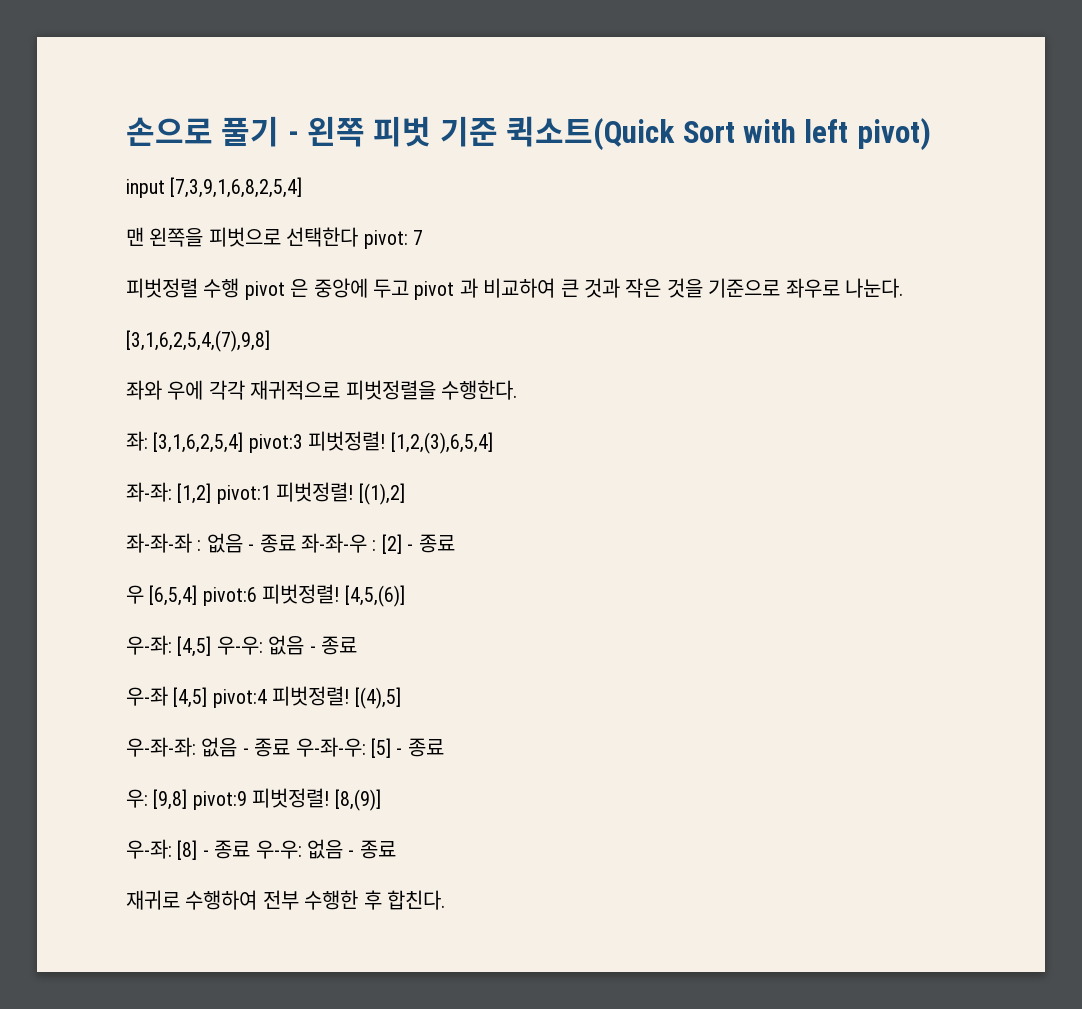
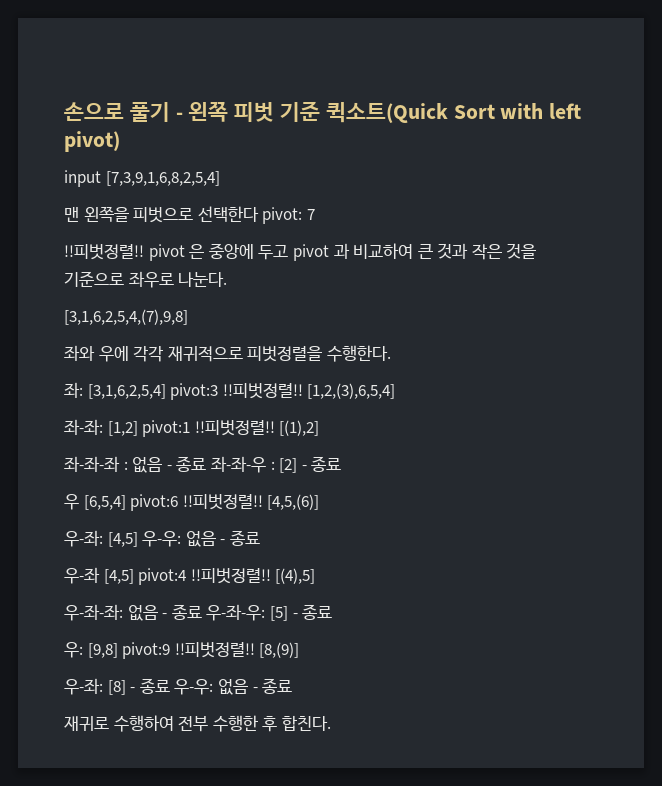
- 피벗정렬 수행 pivot 은 중앙에 두고 pivot 과 비교하여 큰 것과 작은 것을 기준으로 좌우로 나눈다.
+ !!피벗정렬!! pivot 은 중앙에 두고 pivot 과 비교하여 큰 것과 작은 것을 기준으로 좌우로 나눈다.
- 좌: [3,1,6,2,5,4] pivot:3 피벗정렬!
+ 좌: [3,1,6,2,5,4] pivot:3 !!피벗정렬!!
- 좌-좌: [1,2] pivot:1 피벗정렬!
+ 좌-좌: [1,2] pivot:1 !!피벗정렬!!
- 우 [6,5,4] pivot:6 피벗정렬!
+ 우 [6,5,4] pivot:6 !!피벗정렬!!
- 우-좌 [4,5] pivot:4 피벗정렬!
+ 우-좌 [4,5] pivot:4 !!피벗정렬!!
- 우: [9,8] pivot:9 피벗정렬!
+ 우: [9,8] pivot:9 !!피벗정렬!!

